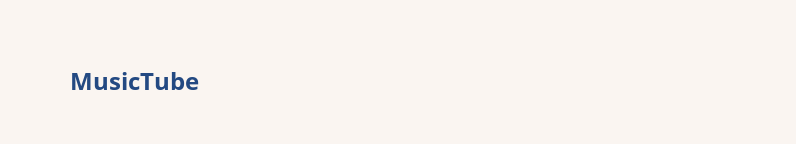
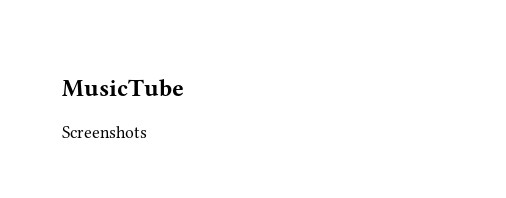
+ Screenshots

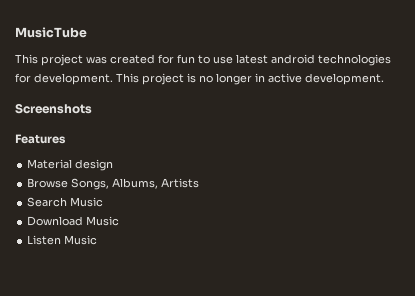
+ This project was created for fun to use latest android technologies for development. This project is no longer in active development.
  Screenshots
+ Features
+ Material design
+ Browse Songs, Albums, Artists
+ Search Music
+ Download Music
+ Listen Music

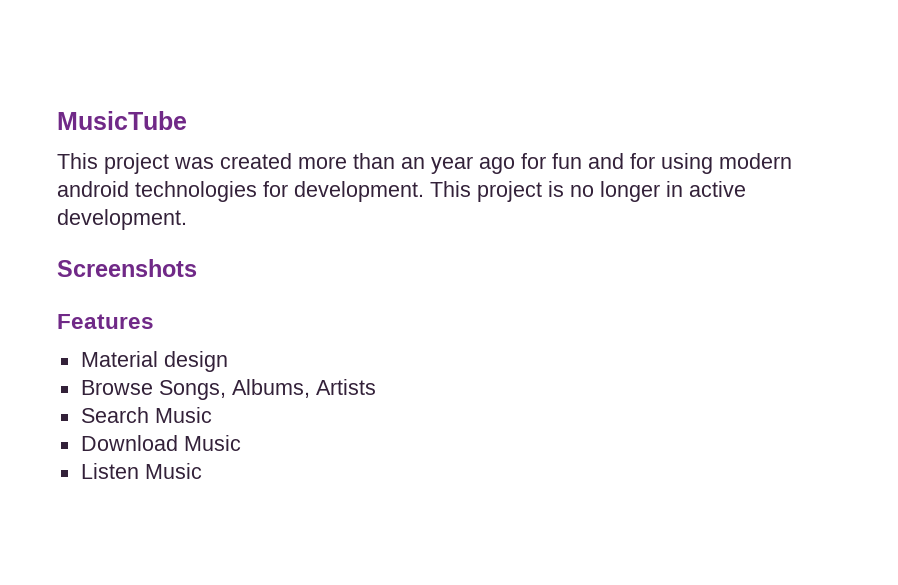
- This project was created for fun to use latest android technologies for development.
+ This project was created more than an year ago for fun and for using modern android technologies for development.

